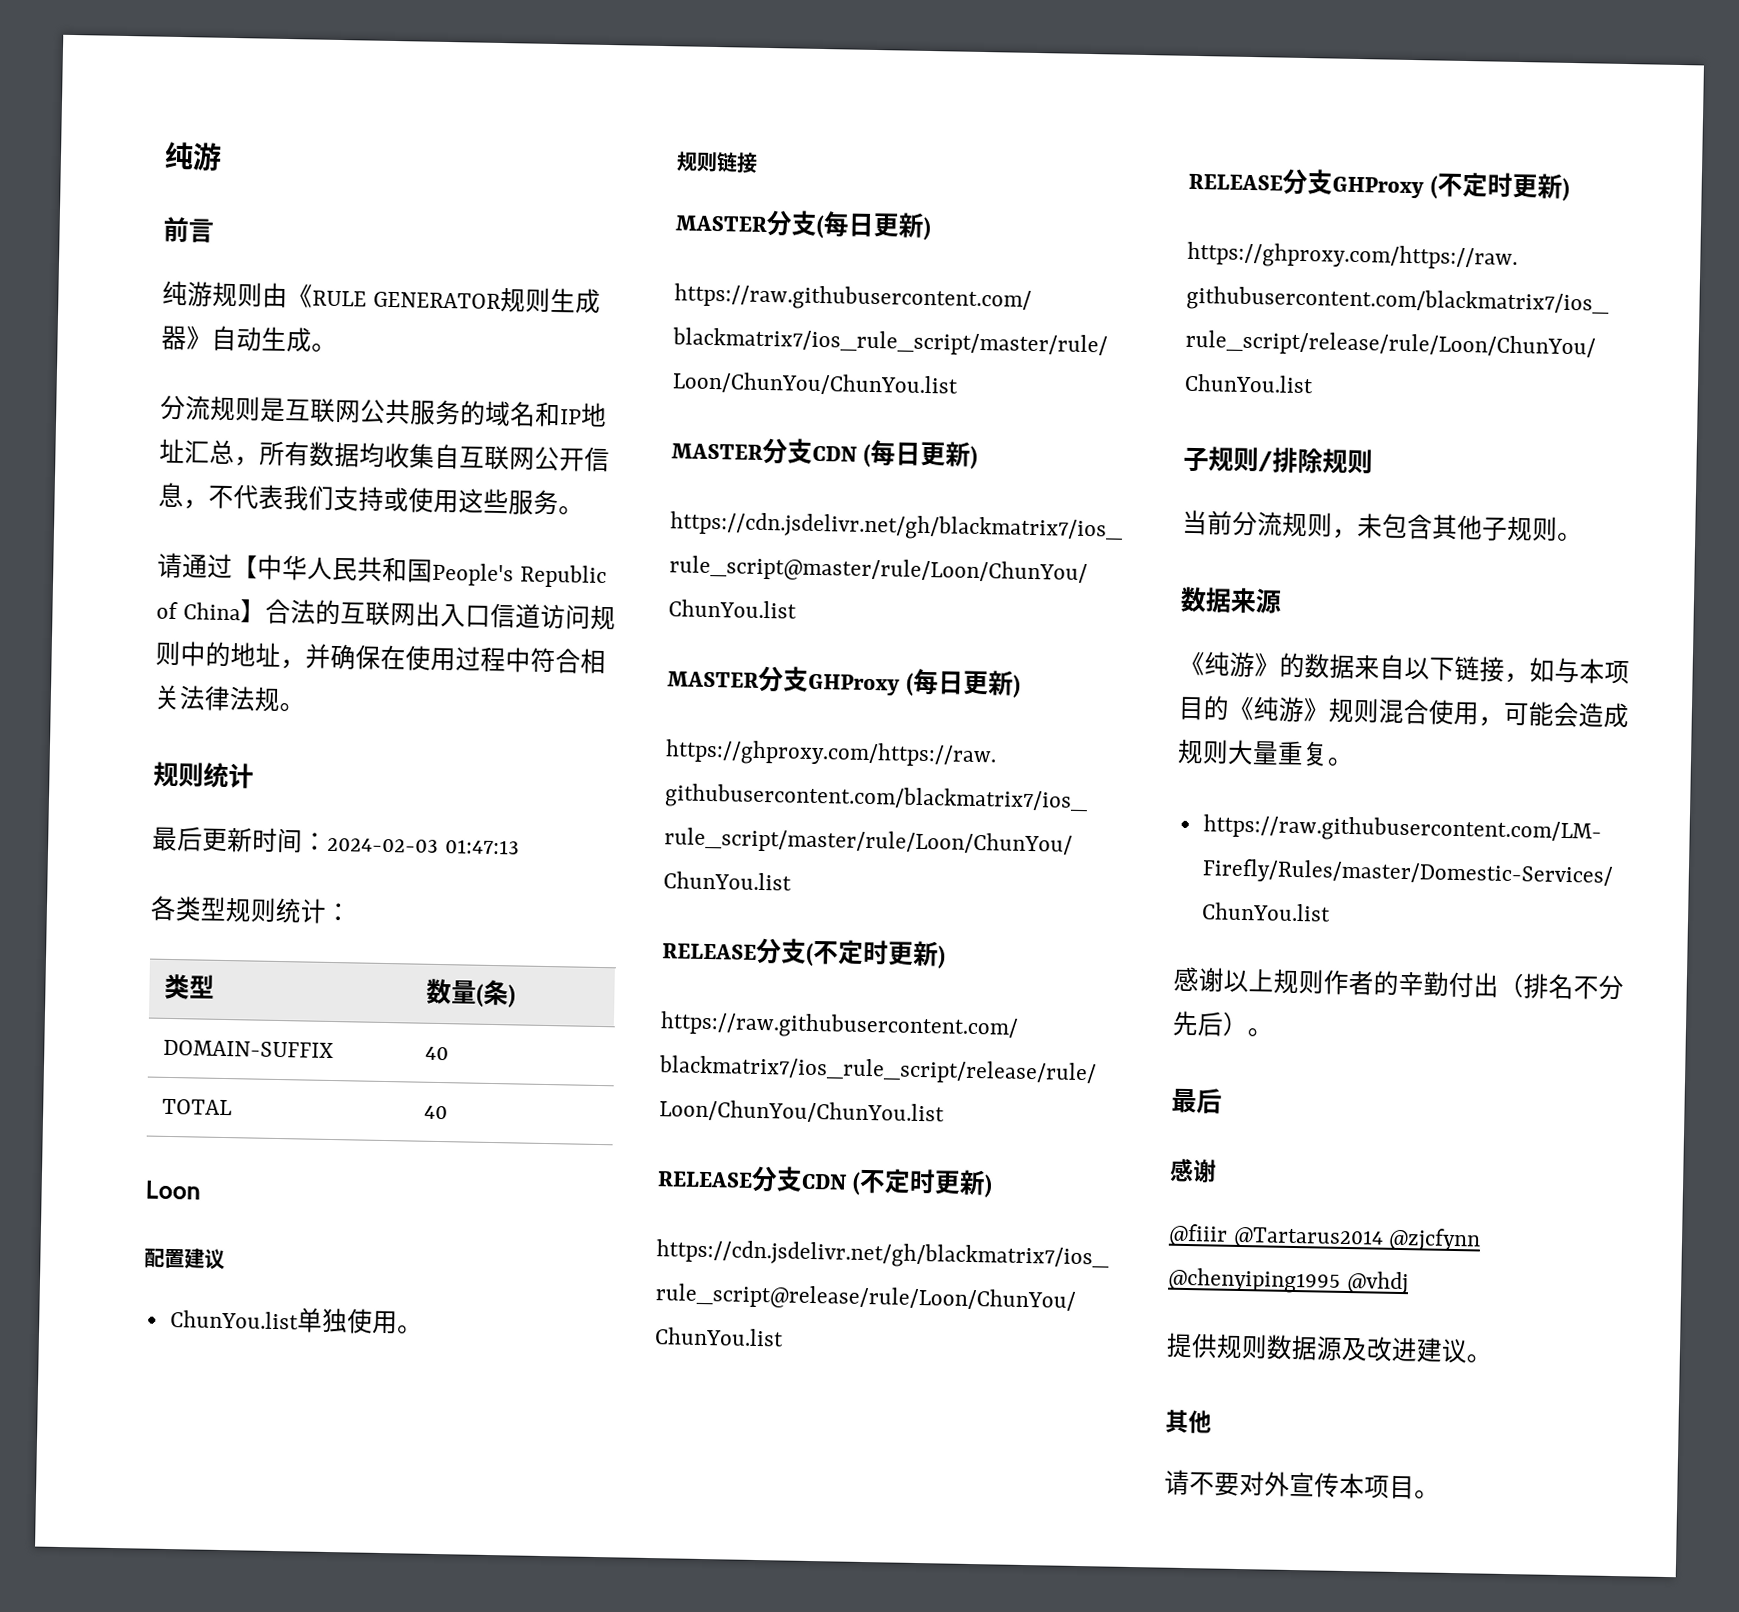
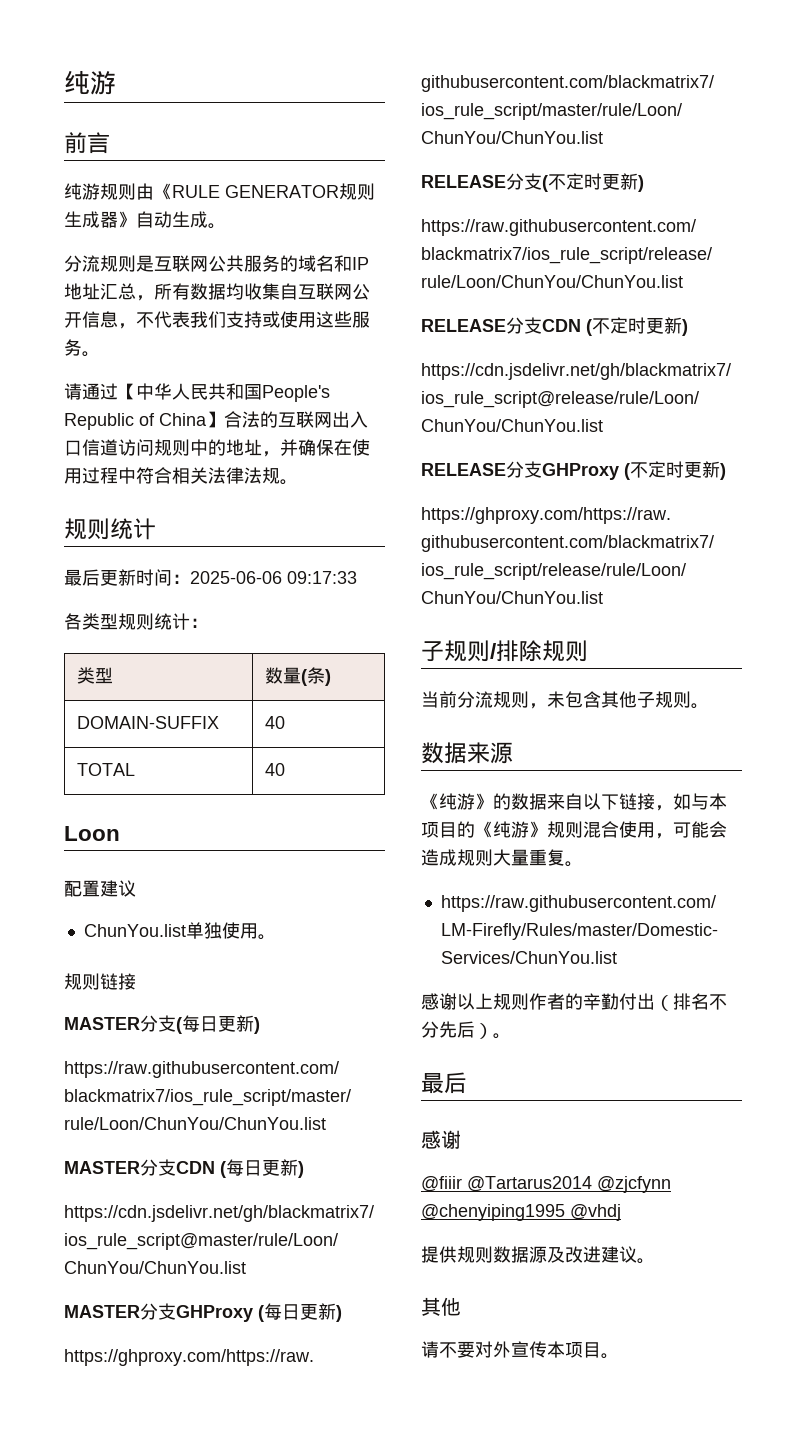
- 最后更新时间：2024-02-03 01:47:13
+ 最后更新时间：2025-06-06 09:17:33

